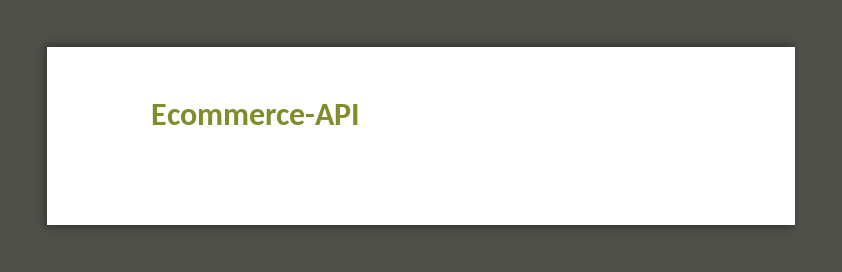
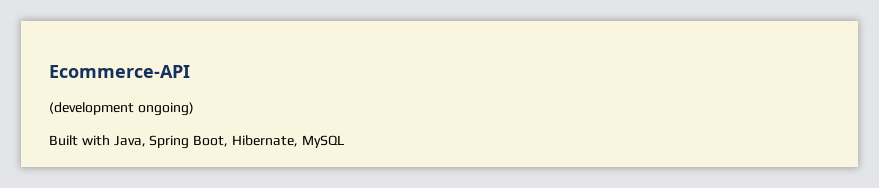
+ (development ongoing)
+ Built with Java, Spring Boot, Hibernate, MySQL

